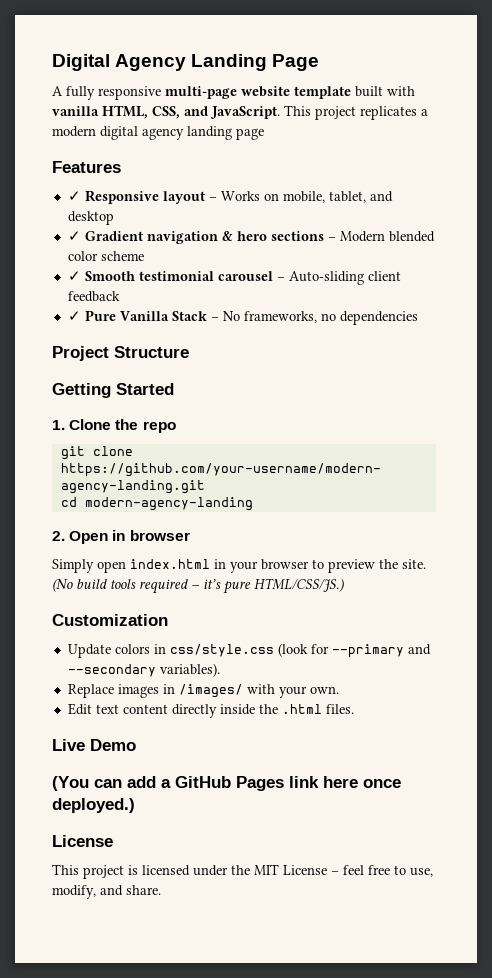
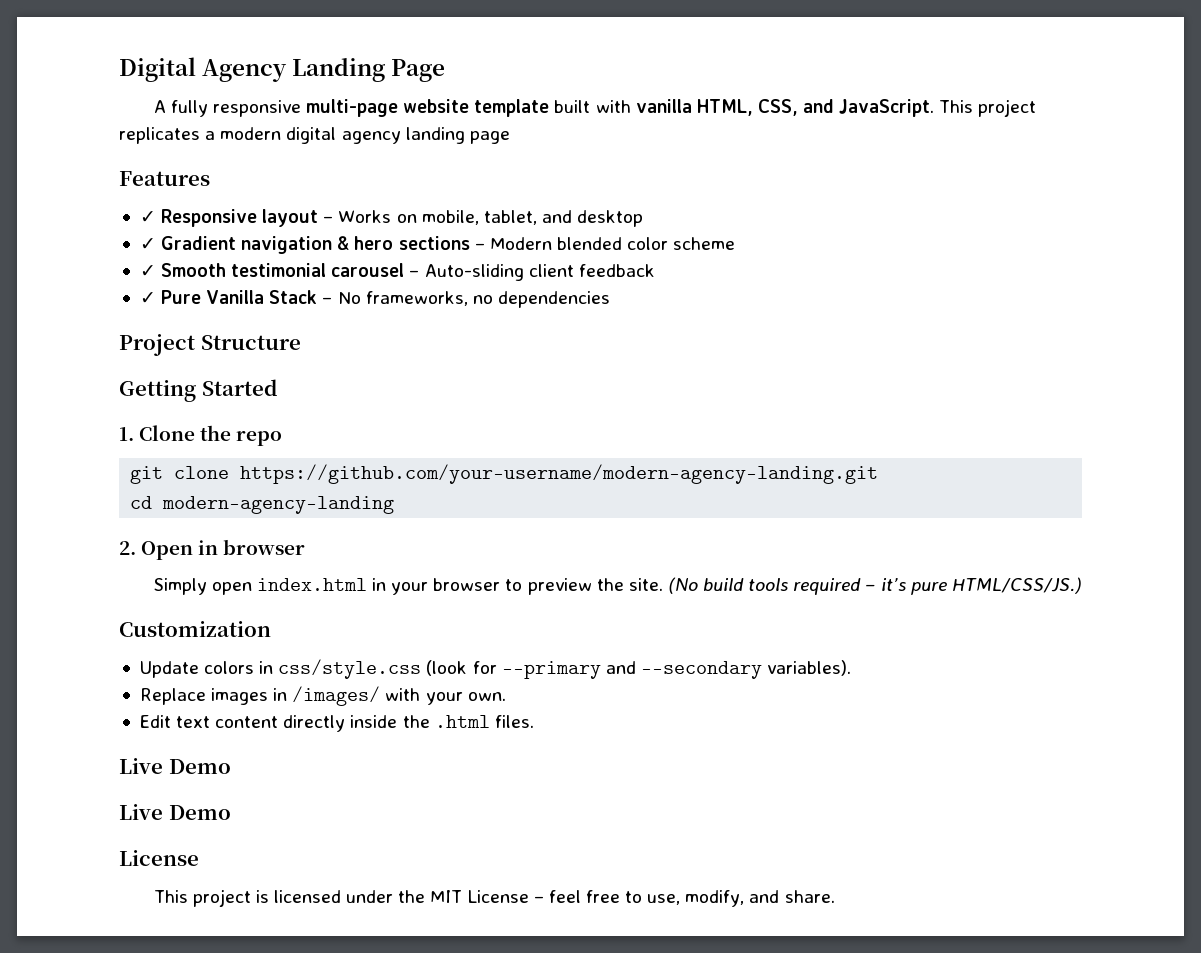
  Edit text content directly inside the .html files.
  Live Demo
- (You can add a GitHub Pages link here once deployed.)
+ Live Demo

